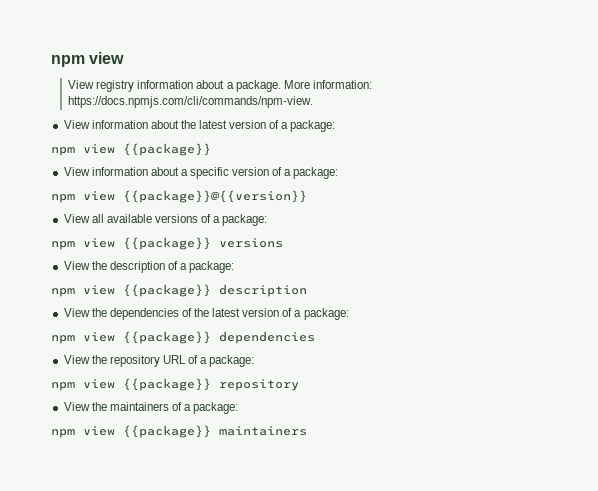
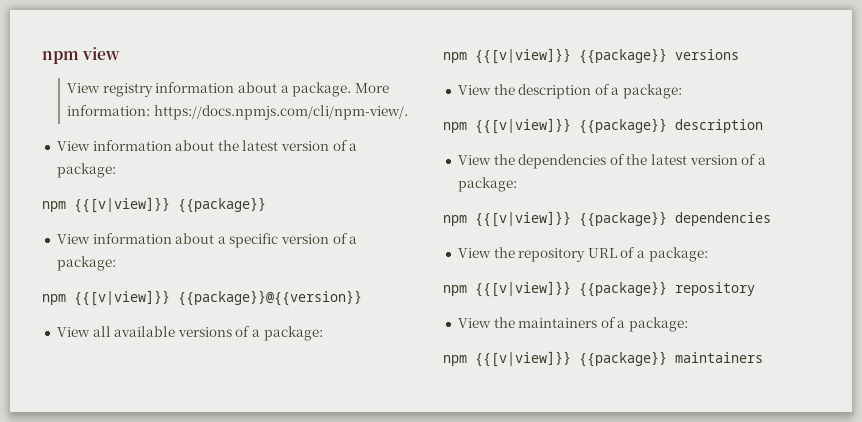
- More information: https://docs.npmjs.com/cli/commands/npm-view.
+ More information: https://docs.npmjs.com/cli/npm-view/.
  View information about the latest version of a package:
- npm view {{package}}
+ npm {{[v|view]}} {{package}}
- npm view {{package}}@{{version}}
+ npm {{[v|view]}} {{package}}@{{version}}
- npm view {{package}} versions
+ npm {{[v|view]}} {{package}} versions
- npm view {{package}} description
+ npm {{[v|view]}} {{package}} description
- npm view {{package}} dependencies
+ npm {{[v|view]}} {{package}} dependencies
- npm view {{package}} repository
+ npm {{[v|view]}} {{package}} repository
- npm view {{package}} maintainers
+ npm {{[v|view]}} {{package}} maintainers

